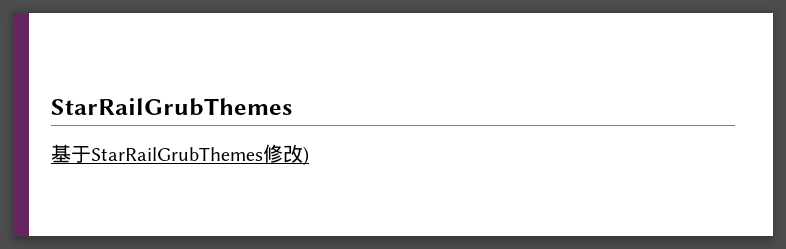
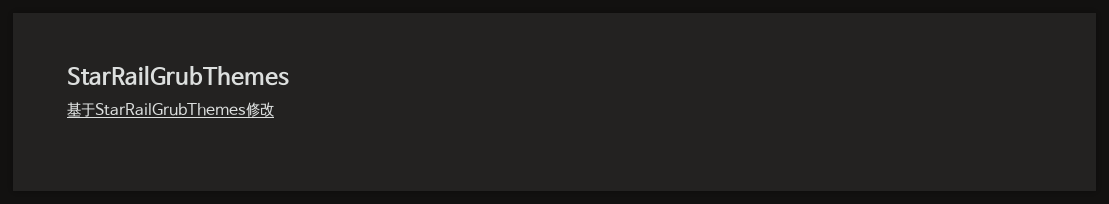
- 基于StarRailGrubThemes修改)
+ 基于StarRailGrubThemes修改

